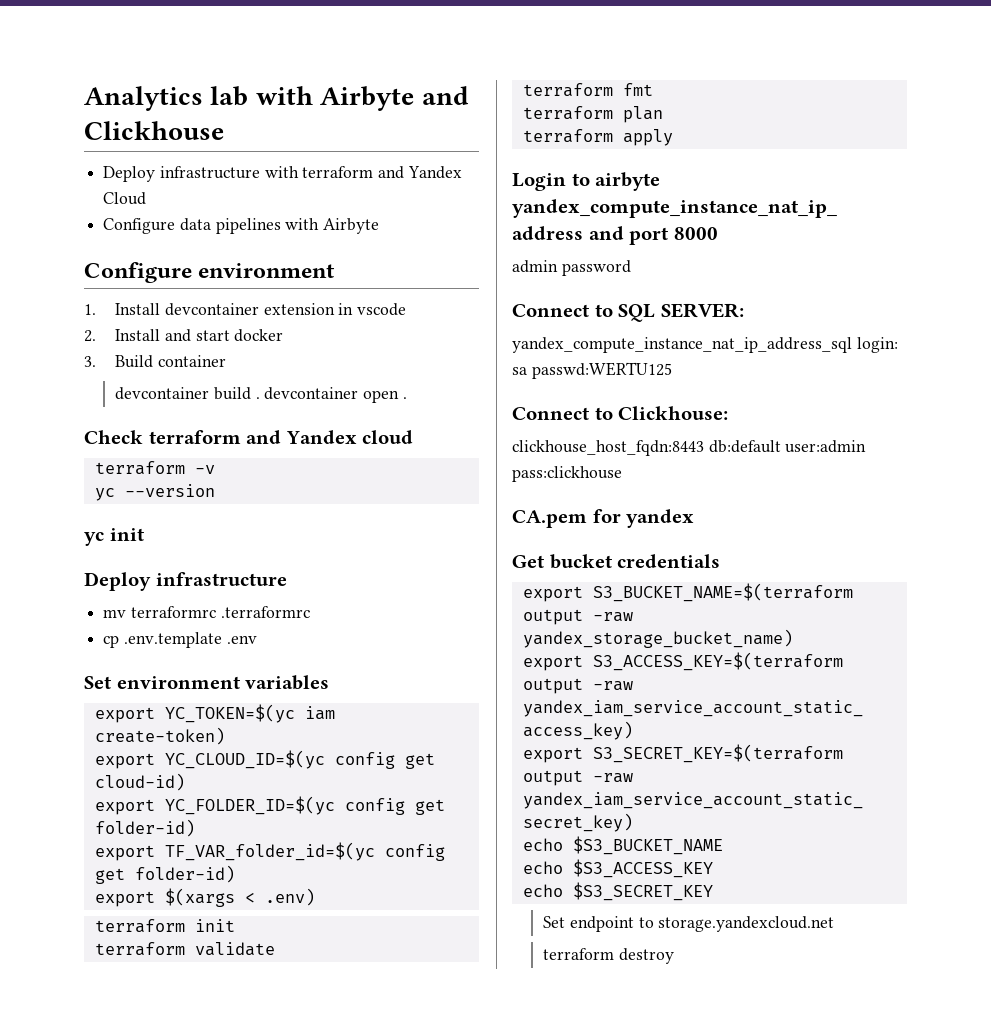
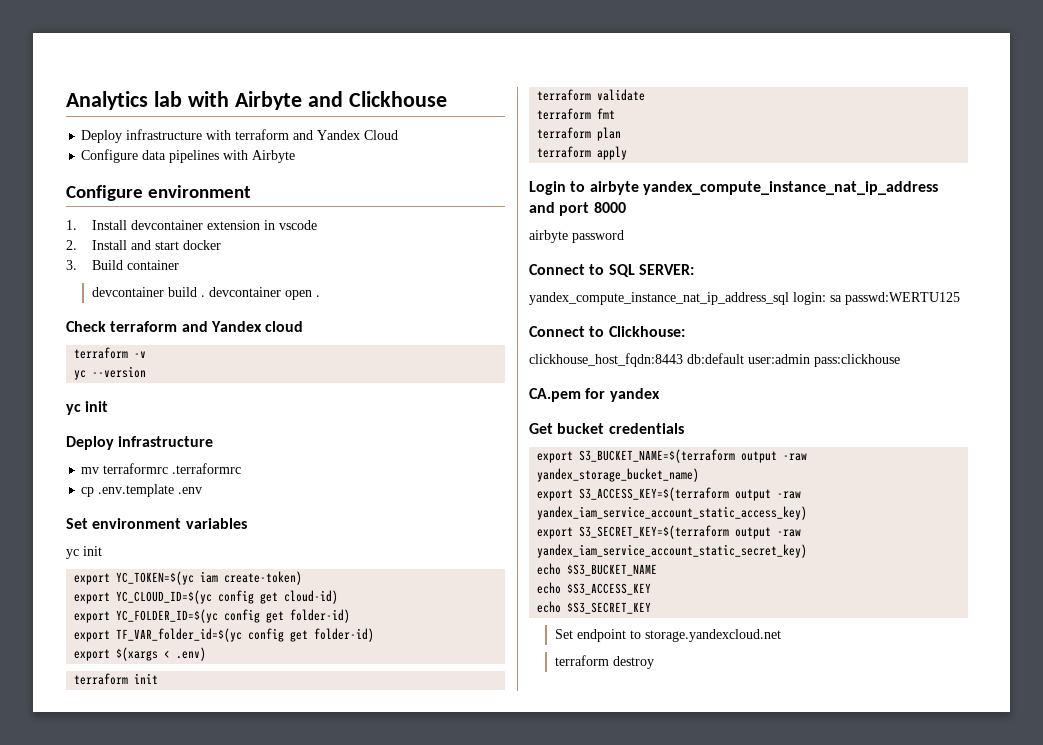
  Set environment variables
+ yc init
- admin password
+ airbyte password

